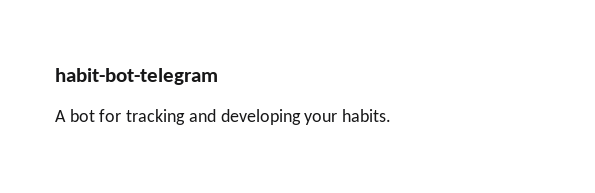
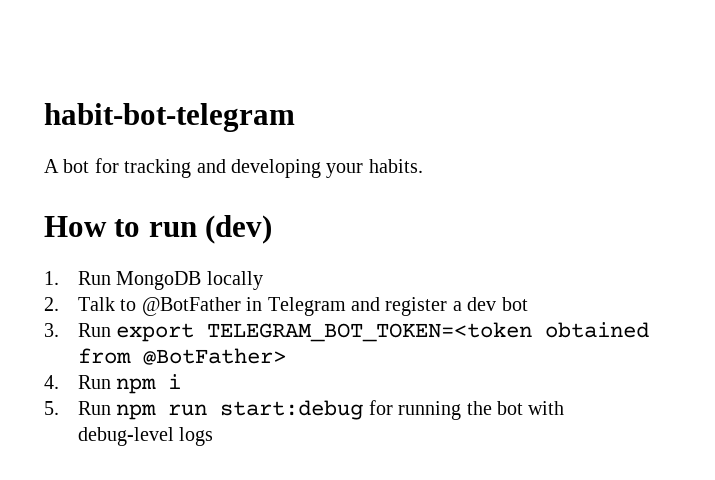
+ How to run (dev)
+ 1. Run MongoDB locally
+ 2. Talk to @BotFather in Telegram and register a dev bot
+ 3. Run export TELEGRAM_BOT_TOKEN=<token obtained from @BotFather>
+ 4. Run npm i
+ 5. Run npm run start:debug for running the bot with debug-level logs

